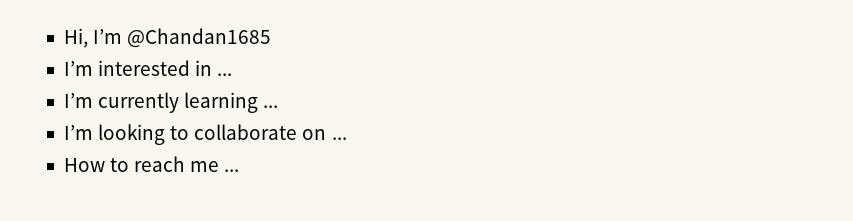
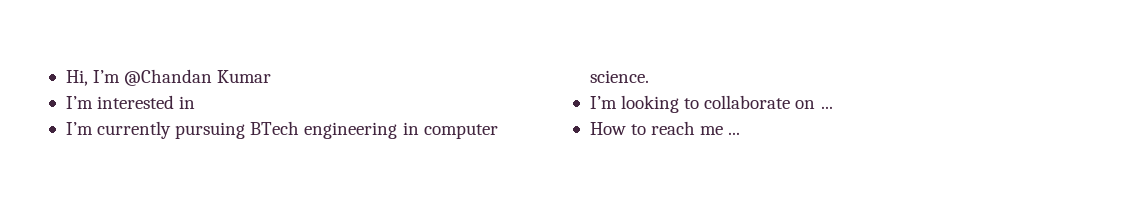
- Hi, I’m @Chandan1685
+ Hi, I’m @Chandan Kumar
- I’m interested in ...
+ I’m interested in
- I’m currently learning ...
+ I’m currently pursuing BTech engineering in computer science.

